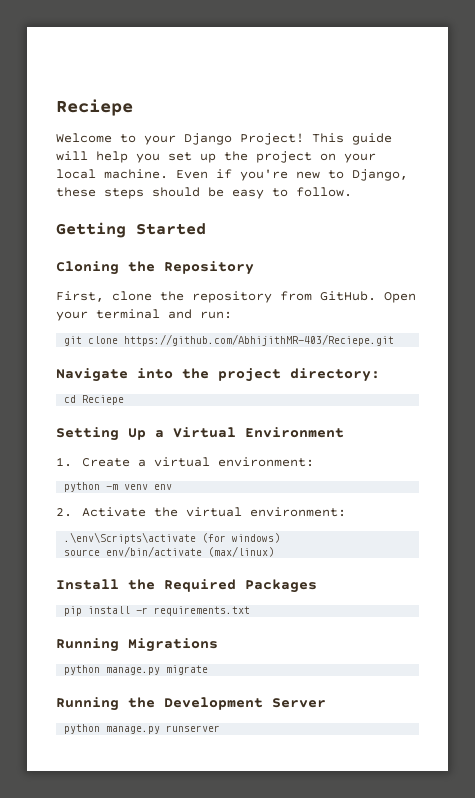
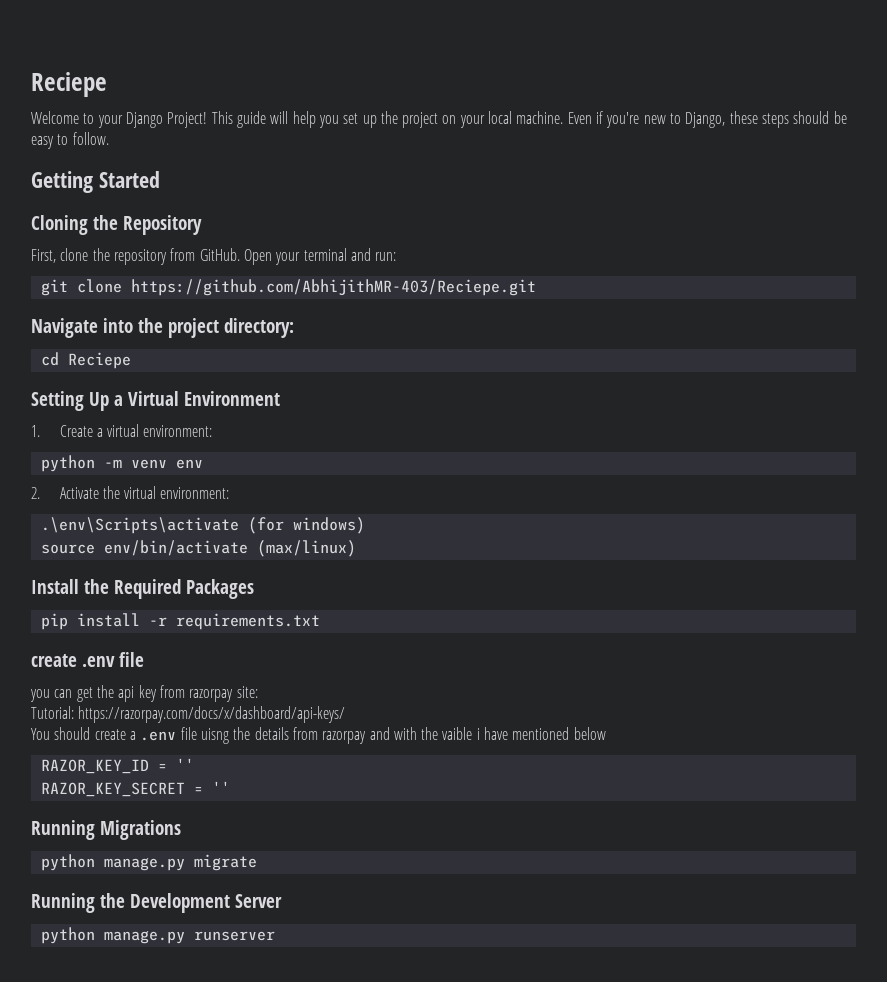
+ create .env file
+ you can get the api key from razorpay site:
+ Tutorial: https://razorpay.com/docs/x/dashboard/api-keys/
+ You should create a .env file uisng the details from razorpay and with the vaible i have mentioned below
+ RAZOR_KEY_ID = ''
+ RAZOR_KEY_SECRET = ''

